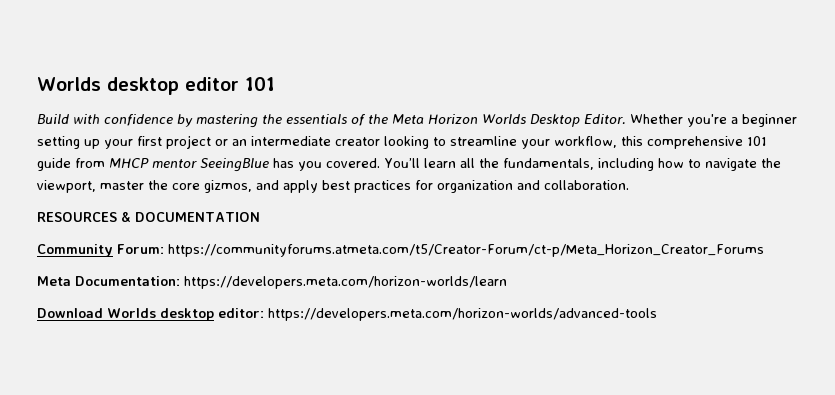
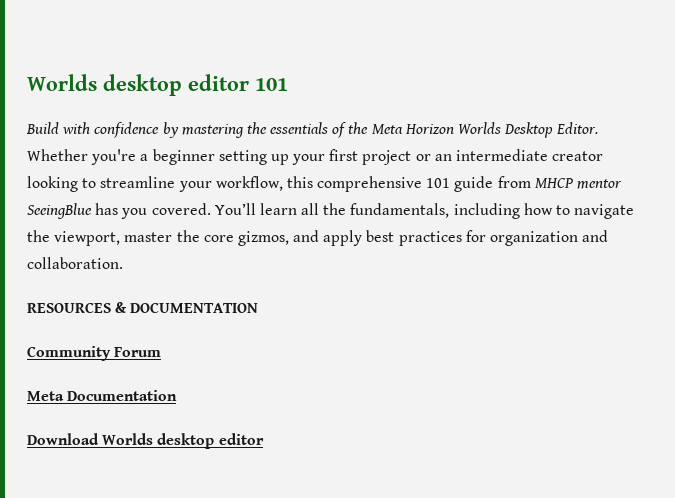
- Community Forum: https://communityforums.atmeta.com/t5/Creator-Forum/ct-p/Meta_Horizon_Creator_Forums
- Meta Documentation: https://developers.meta.com/horizon-worlds/learn
+ Community Forum
+ Meta Documentation
- Download Worlds desktop editor: https://developers.meta.com/horizon-worlds/advanced-tools
+ Download Worlds desktop editor

